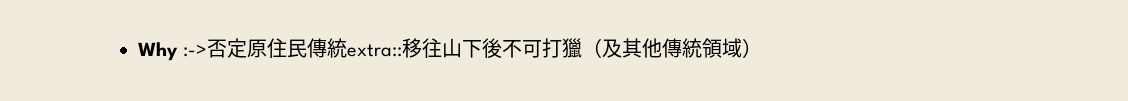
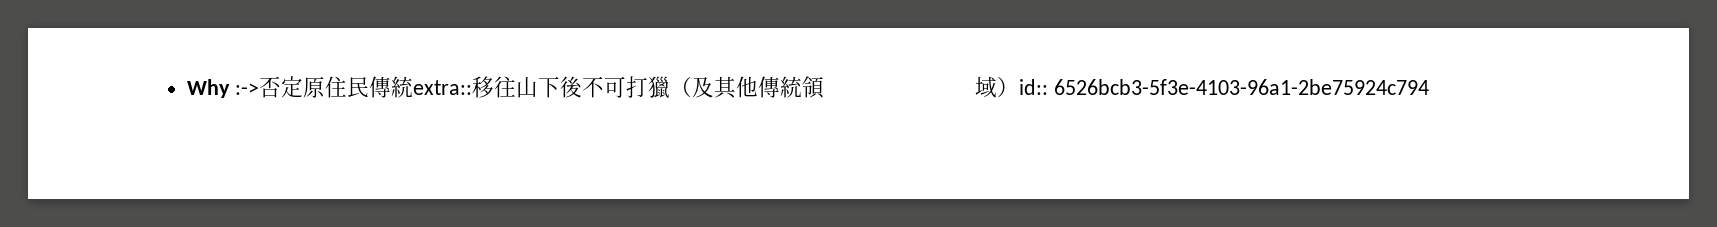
- Why :->否定原住民傳統extra::移往山下後不可打獵（及其他傳統領域）
+ Why :->否定原住民傳統extra::移往山下後不可打獵（及其他傳統領域）id:: 6526bcb3-5f3e-4103-96a1-2be75924c794

